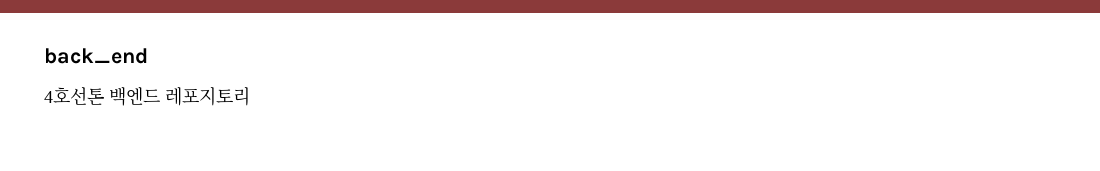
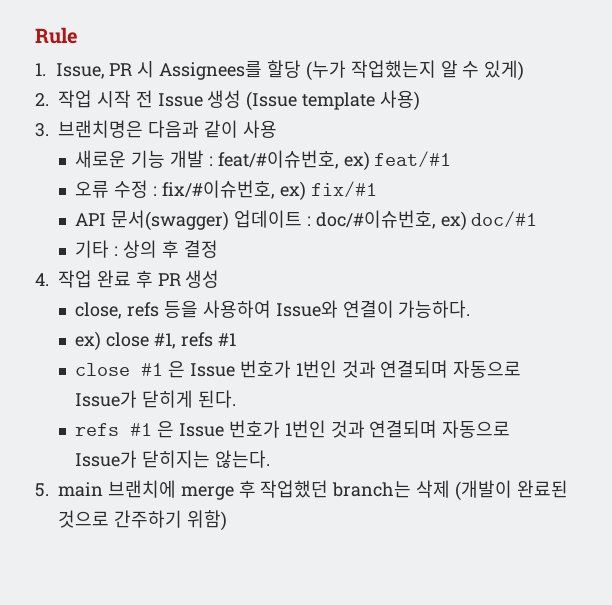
- back_end
- 4호선톤 백엔드 레포지토리
+ Rule
+ 1. Issue, PR 시 Assignees를 할당 (누가 작업했는지 알 수 있게)
+ 2. 작업 시작 전 Issue 생성 (Issue template 사용)
+ 3. 브랜치명은 다음과 같이 사용
+ 새로운 기능 개발 : feat/#이슈번호, ex) feat/#1
+ 오류 수정 : fix/#이슈번호, ex) fix/#1
+ API 문서(swagger) 업데이트 : doc/#이슈번호, ex) doc/#1
+ 기타 : 상의 후 결정
+ 4. 작업 완료 후 PR 생성
+ close, refs 등을 사용하여 Issue와 연결이 가능하다.
+ ex) close #1, refs #1
+ close #1 은 Issue 번호가 1번인 것과 연결되며 자동으로 Issue가 닫히게 된다.
+ refs #1 은 Issue 번호가 1번인 것과 연결되며 자동으로 Issue가 닫히지는 않는다.
+ 5. main 브랜치에 merge 후 작업했던 branch는 삭제 (개발이 완료된 것으로 간주하기 위함)

